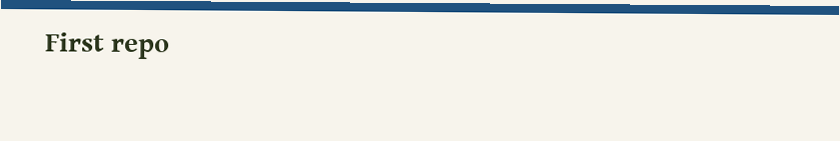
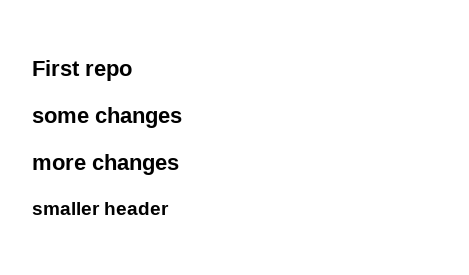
+ some changes
+ more changes
+ smaller header

